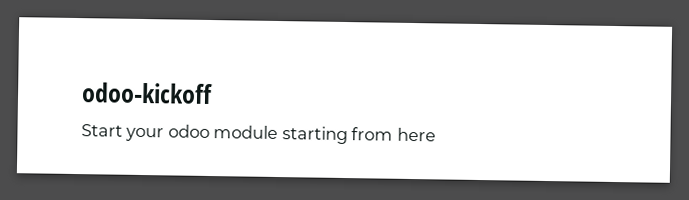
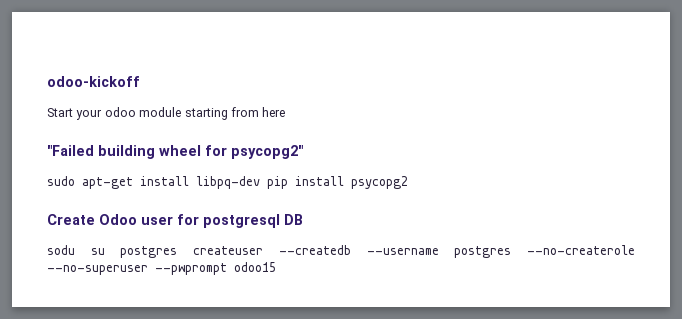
+ "Failed building wheel for psycopg2"
+ sudo apt-get install libpq-dev pip install psycopg2
+ Create Odoo user for postgresql DB
+ sodu su postgres createuser --createdb --username postgres --no-createrole --no-superuser --pwprompt odoo15

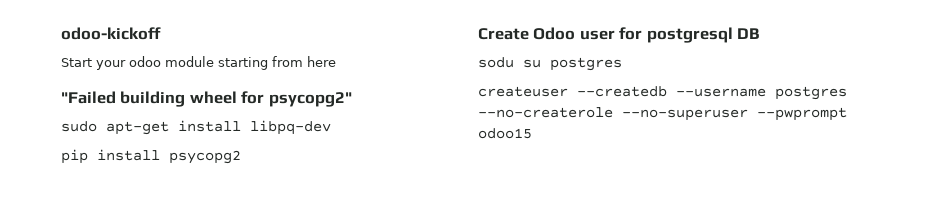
- sudo apt-get install libpq-dev pip install psycopg2
+ sudo apt-get install libpq-dev
+ pip install psycopg2
- sodu su postgres createuser --createdb --username postgres --no-createrole --no-superuser --pwprompt odoo15
+ sodu su postgres
+ createuser --createdb --username postgres --no-createrole --no-superuser --pwprompt odoo15

